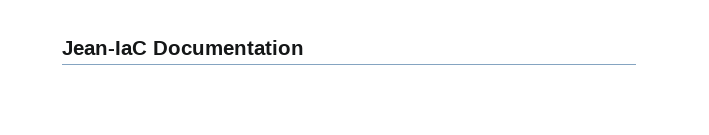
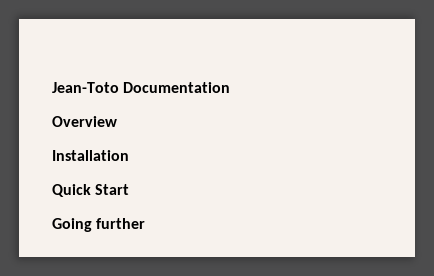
- Jean-IaC Documentation
+ Jean-Toto Documentation
+ Overview
+ Installation
+ Quick Start
+ Going further

